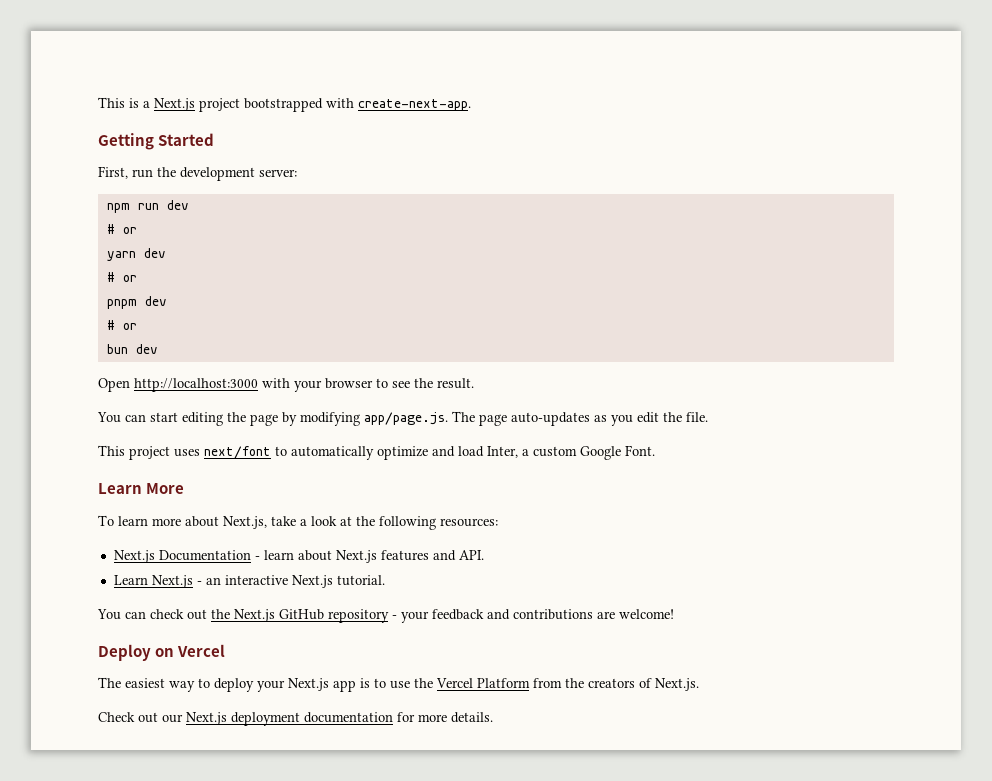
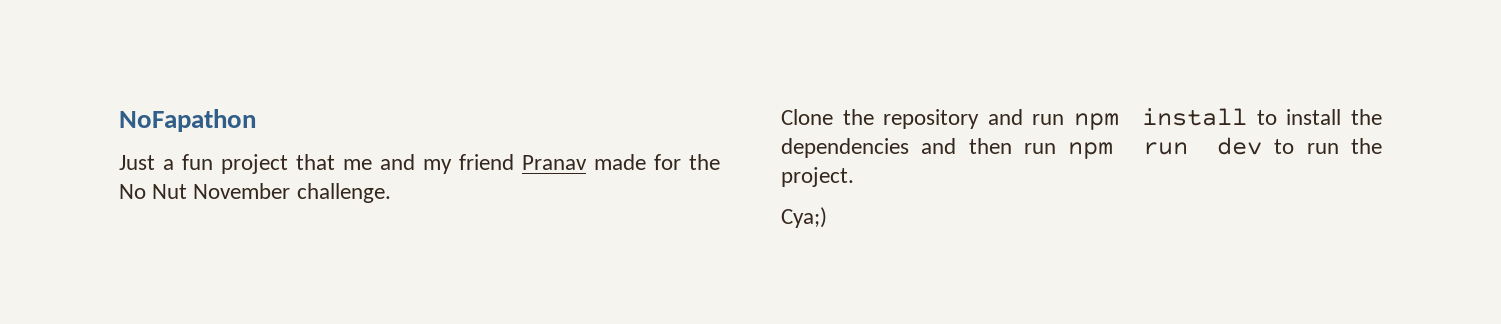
- This is a Next.js project bootstrapped with create-next-app.
- Getting Started
- First, run the development server:
- npm run dev
- # or
- yarn dev
- # or
- pnpm dev
- # or
- bun dev
- Open http://localhost:3000 with your browser to see the result.
- You can start editing the page by modifying app/page.js. The page auto-updates as you edit the file.
- This project uses next/font to automatically optimize and load Inter, a custom Google Font.
- Learn More
- To learn more about Next.js, take a look at the following resources:
- Next.js Documentation - learn about Next.js features and API.
- Learn Next.js - an interactive Next.js tutorial.
- You can check out the Next.js GitHub repository - your feedback and contributions are welcome!
- Deploy on Vercel
- The easiest way to deploy your Next.js app is to use the Vercel Platform from the creators of Next.js.
- Check out our Next.js deployment documentation for more details.
+ NoFapathon
+ Just a fun project that me and my friend Pranav made for the No Nut November challenge.
+ Clone the repository and run npm install to install the dependencies and then run npm run dev to run the project.
+ Cya;)

